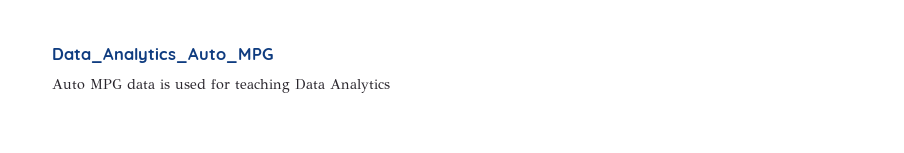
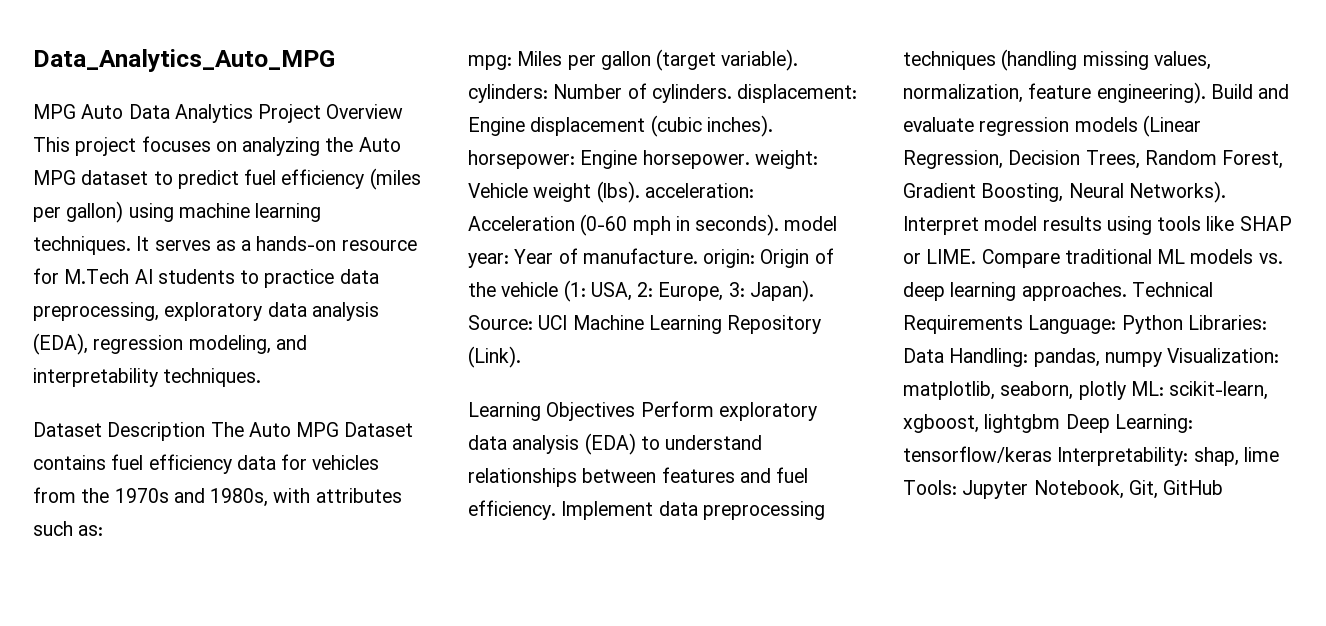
- Auto MPG data is used for teaching Data Analytics
+ MPG Auto Data Analytics Project Overview This project focuses on analyzing the Auto MPG dataset to predict fuel efficiency (miles per gallon) using machine learning techniques. It serves as a hands-on resource for M.Tech AI students to practice data preprocessing, exploratory data analysis (EDA), regression modeling, and interpretability techniques.
+ Dataset Description The Auto MPG Dataset contains fuel efficiency data for vehicles from the 1970s and 1980s, with attributes such as:
+ mpg: Miles per gallon (target variable). cylinders: Number of cylinders. displacement: Engine displacement (cubic inches). horsepower: Engine horsepower. weight: Vehicle weight (lbs). acceleration: Acceleration (0-60 mph in seconds). model year: Year of manufacture. origin: Origin of the vehicle (1: USA, 2: Europe, 3: Japan). Source: UCI Machine Learning Repository (Link).
+ Learning Objectives Perform exploratory data analysis (EDA) to understand relationships between features and fuel efficiency. Implement data preprocessing techniques (handling missing values, normalization, feature engineering). Build and evaluate regression models (Linear Regression, Decision Trees, Random Forest, Gradient Boosting, Neural Networks). Interpret model results using tools like SHAP or LIME. Compare traditional ML models vs. deep learning approaches. Technical Requirements Language: Python Libraries: Data Handling: pandas, numpy Visualization: matplotlib, seaborn, plotly ML: scikit-learn, xgboost, lightgbm Deep Learning: tensorflow/keras Interpretability: shap, lime Tools: Jupyter Notebook, Git, GitHub

